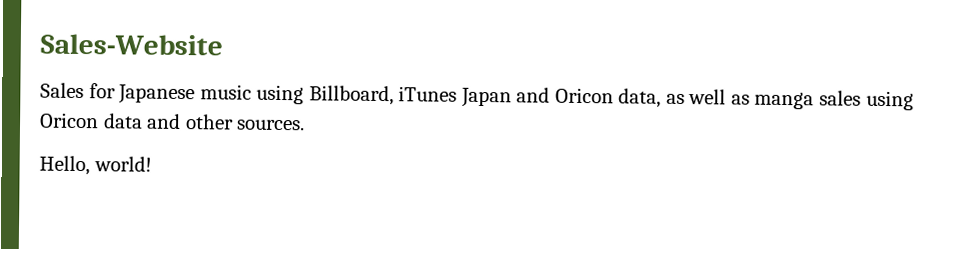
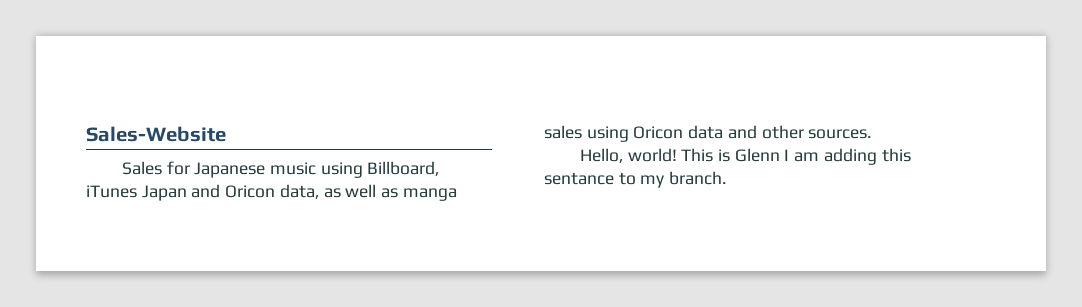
+ This is Glenn I am adding this sentance to my branch.

